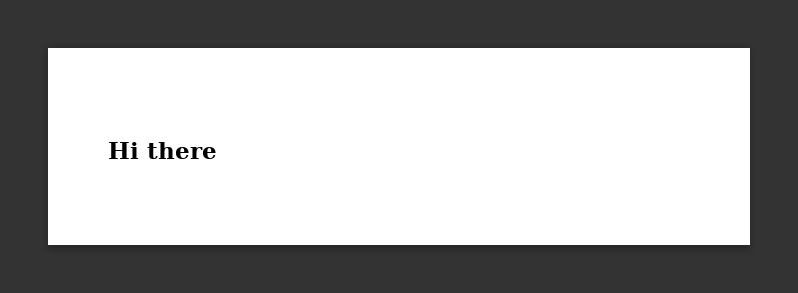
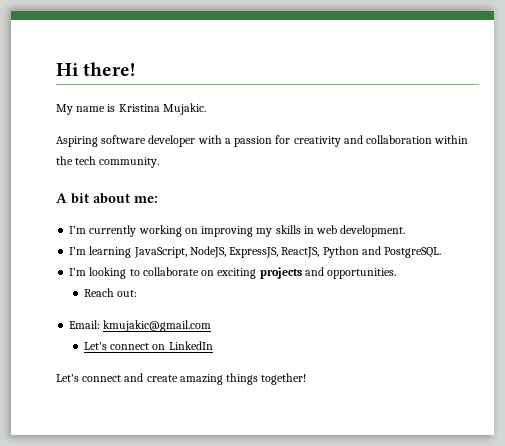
- Hi there
+ Hi there!
+ My name is Kristina Mujakic.
+ Aspiring software developer with a passion for creativity and collaboration within the tech community.
+ A bit about me:
+ I’m currently working on improving my skills in web development.
+ I’m learning JavaScript, NodeJS, ExpressJS, ReactJS, Python and PostgreSQL.
+ I’m looking to collaborate on exciting projects and opportunities.
+ Reach out:
+ Email: kmujakic@gmail.com
+ Let's connect on LinkedIn
+ Let's connect and create amazing things together!

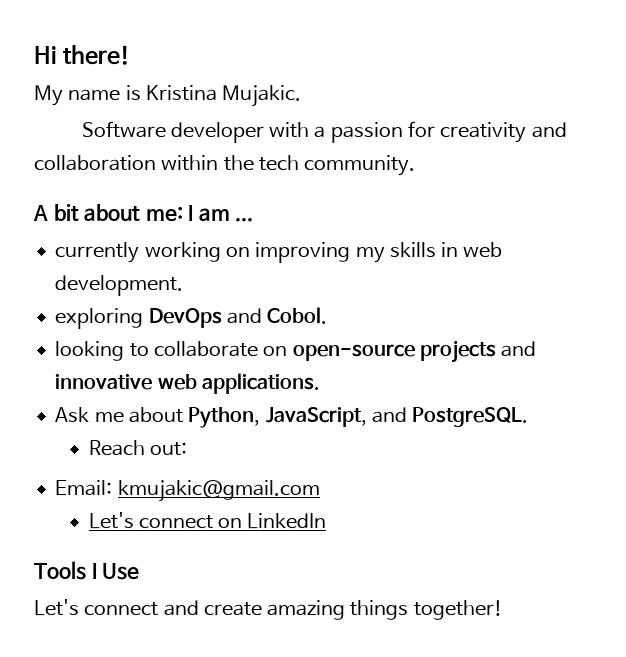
- Aspiring software developer with a passion for creativity and collaboration within the tech community.
+ Software developer with a passion for creativity and collaboration within the tech community.
- A bit about me:
- I’m currently working on improving my skills in web development.
+ A bit about me: I am ...
+ currently working on improving my skills in web development.
- I’m learning JavaScript, NodeJS, ExpressJS, ReactJS, Python and PostgreSQL.
- I’m looking to collaborate on exciting projects and opportunities.
+ exploring DevOps and Cobol.
+ looking to collaborate on open-source projects and innovative web applications.
+ Ask me about Python, JavaScript, and PostgreSQL.
+ Tools I Use

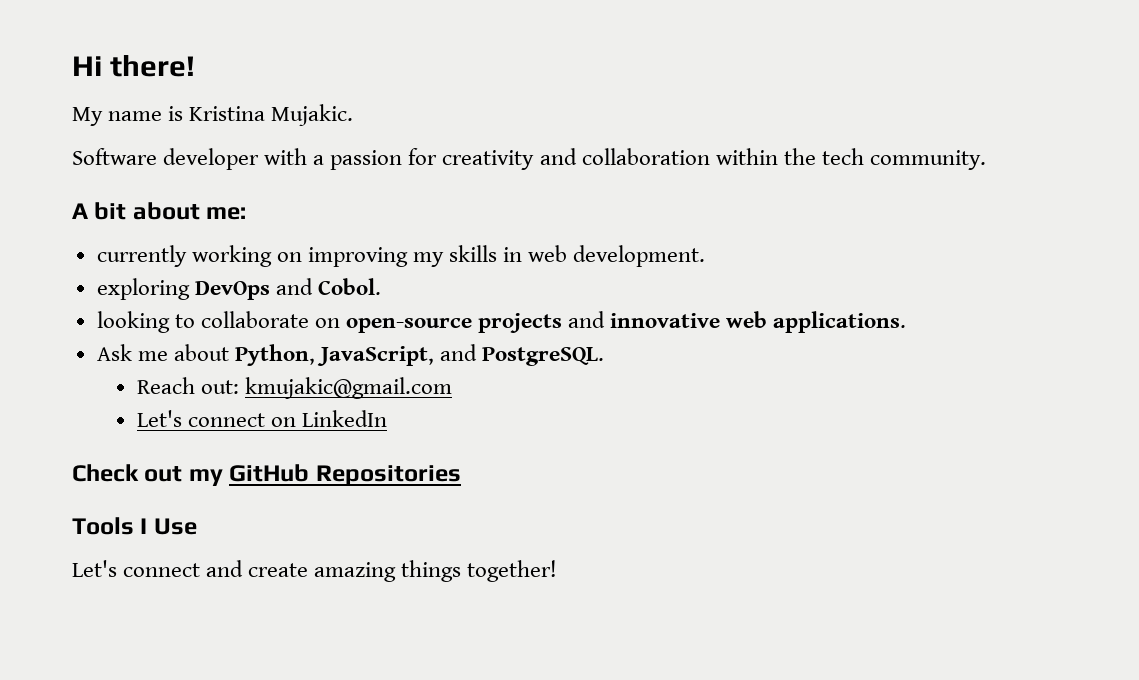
- A bit about me: I am ...
+ A bit about me:
- Reach out:
- Email: kmujakic@gmail.com
+ Reach out: kmujakic@gmail.com
+ Check out my GitHub Repositories

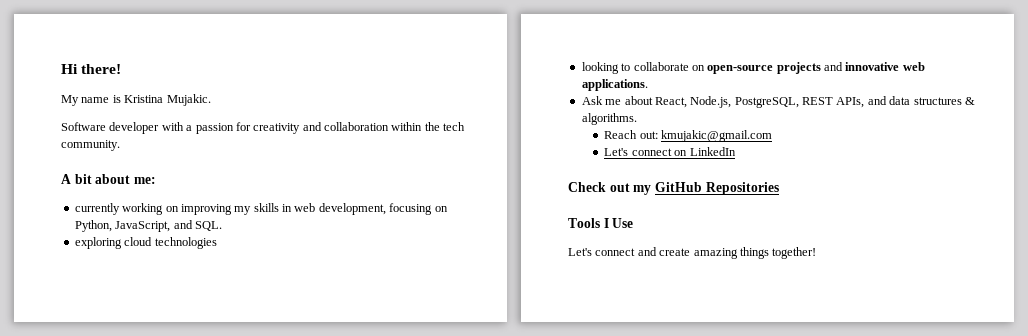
- currently working on improving my skills in web development.
- exploring DevOps and Cobol.
+ currently working on improving my skills in web development, focusing on Python, JavaScript, and SQL.
+ exploring cloud technologies
- Ask me about Python, JavaScript, and PostgreSQL.
+ Ask me about React, Node.js, PostgreSQL, REST APIs, and data structures & algorithms.

